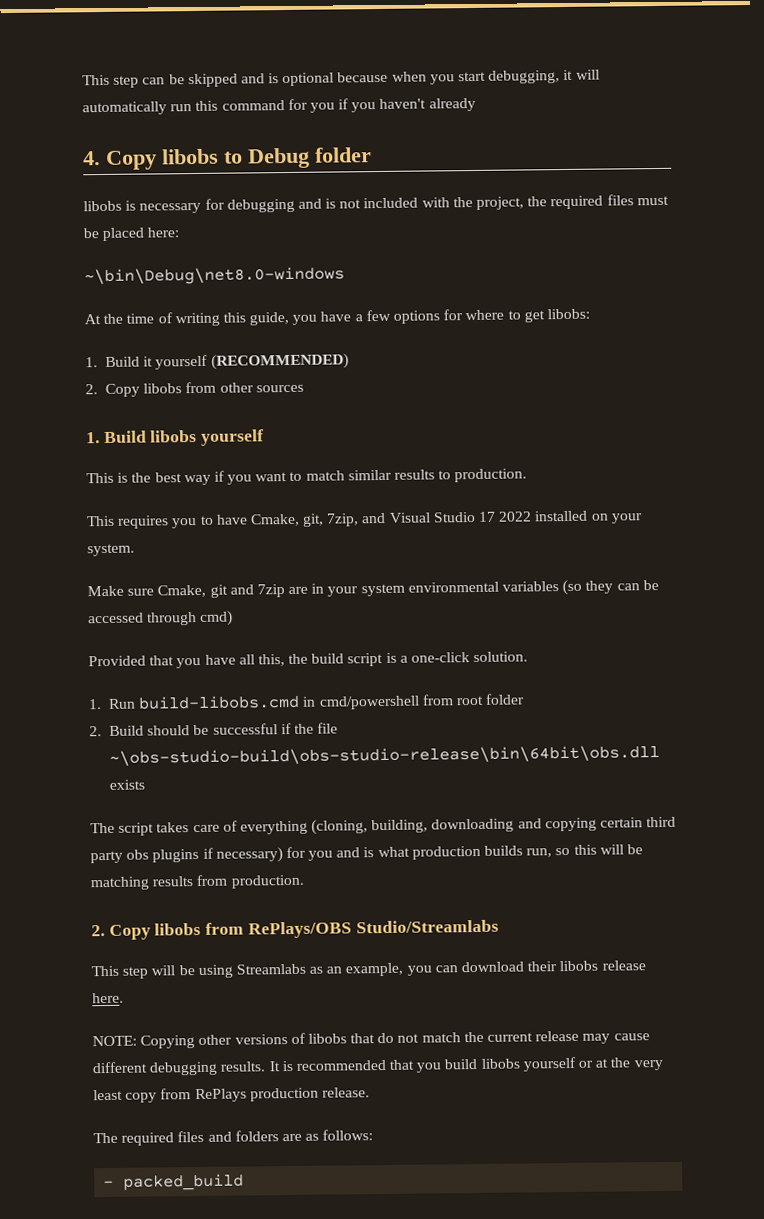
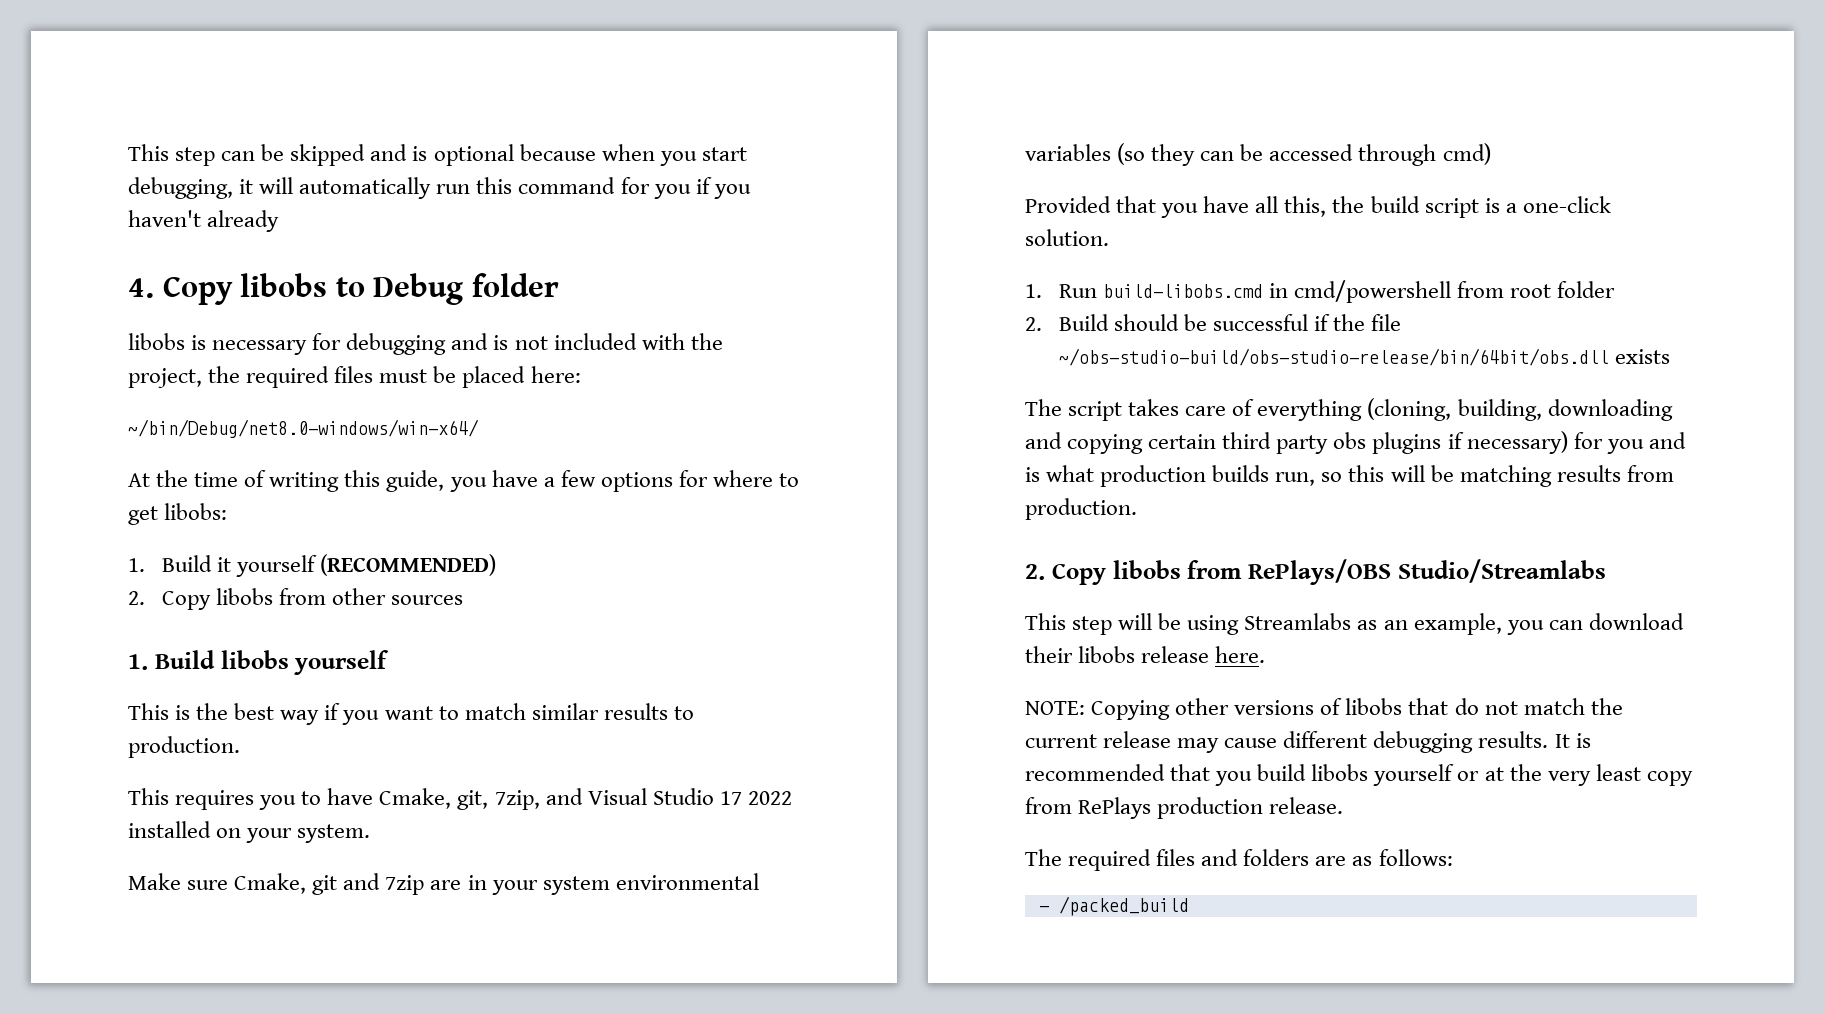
- ~\bin\Debug\net8.0-windows
+ ~/bin/Debug/net8.0-windows/win-x64/
- 2. Build should be successful if the file ~\obs-studio-build\obs-studio-release\bin\64bit\obs.dll exists
+ 2. Build should be successful if the file ~/obs-studio-build/obs-studio-release/bin/64bit/obs.dll exists
- - packed_build
+ - /packed_build

